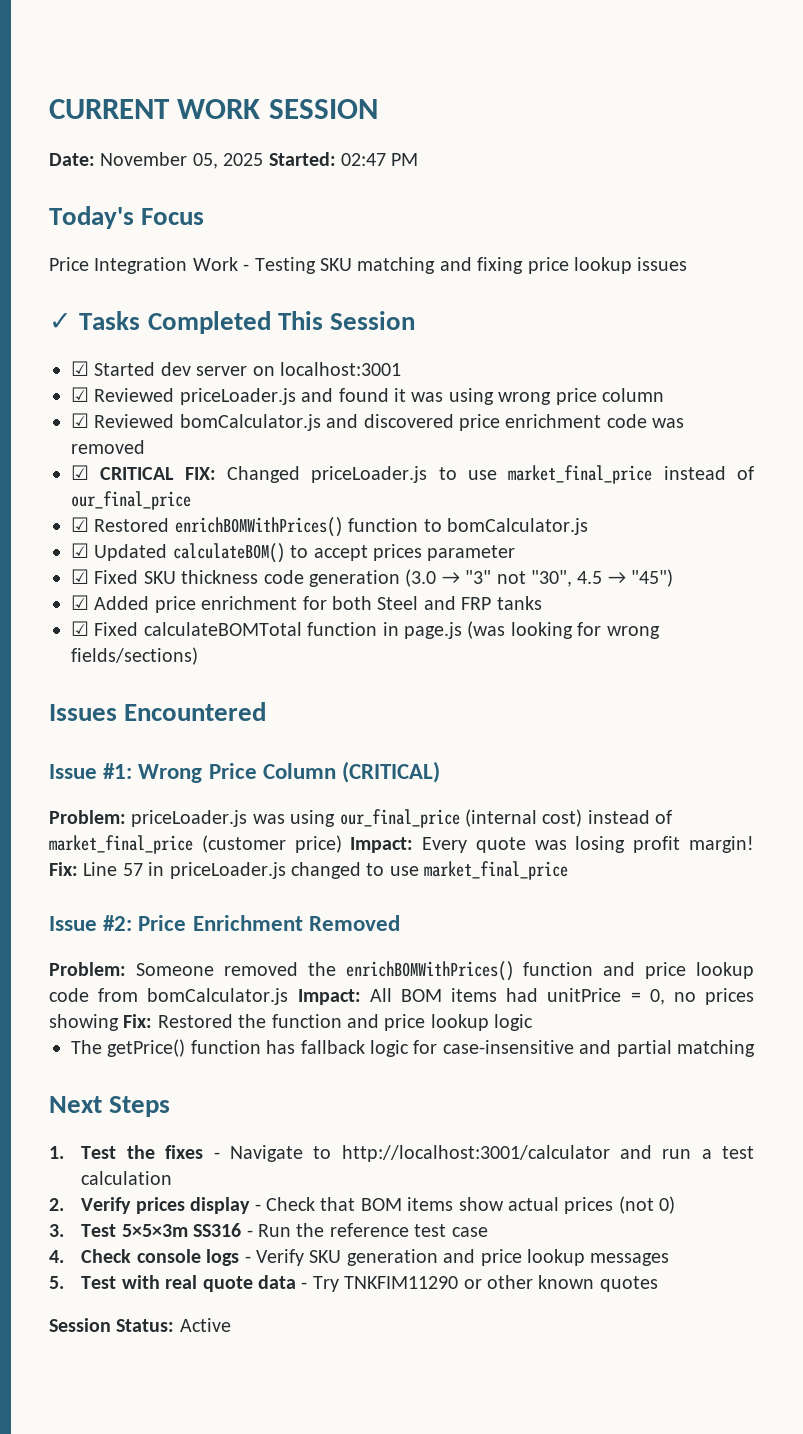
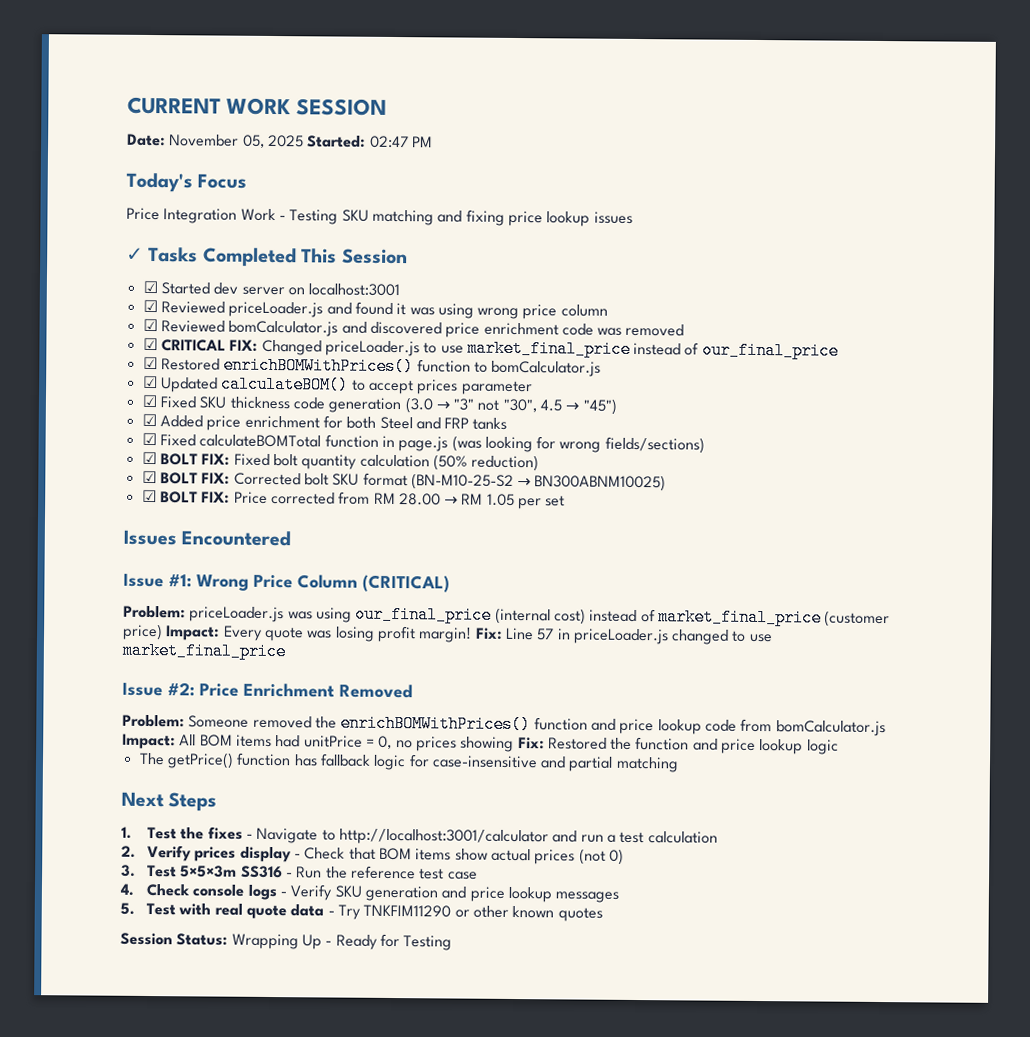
+ ☑ BOLT FIX: Fixed bolt quantity calculation (50% reduction)
+ ☑ BOLT FIX: Corrected bolt SKU format (BN-M10-25-S2 → BN300ABNM10025)
+ ☑ BOLT FIX: Price corrected from RM 28.00 → RM 1.05 per set
- Session Status: Active
+ Session Status: Wrapping Up - Ready for Testing

